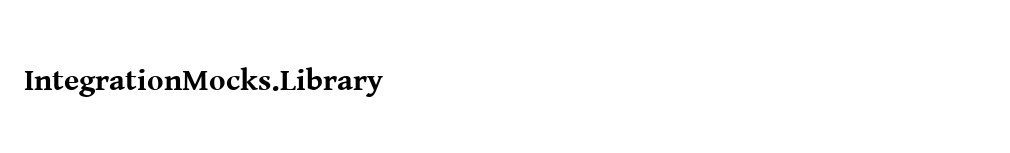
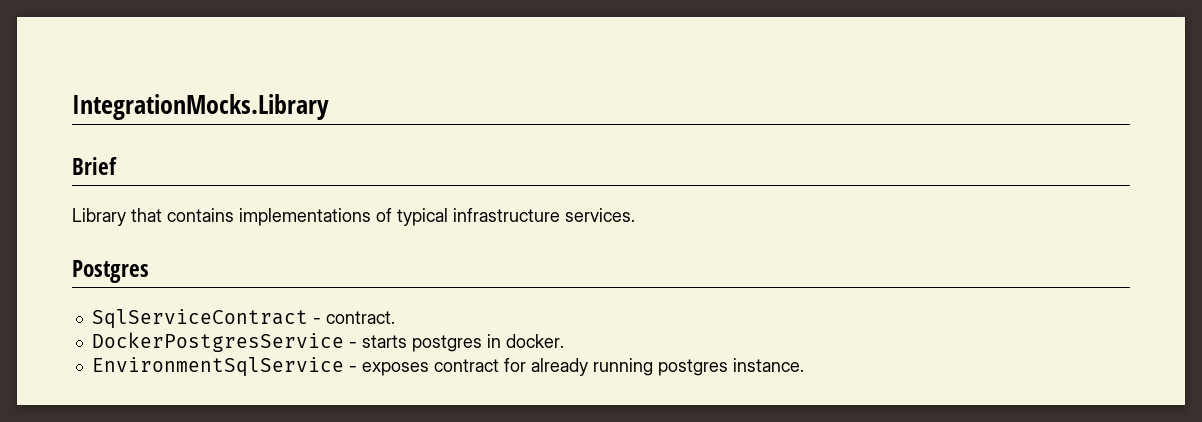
+ Brief
+ Library that contains implementations of typical infrastructure services.
+ Postgres
+ SqlServiceContract - contract.
+ DockerPostgresService - starts postgres in docker.
+ EnvironmentSqlService - exposes contract for already running postgres instance.

